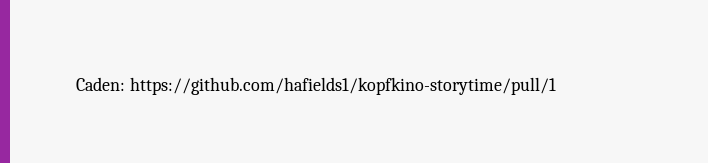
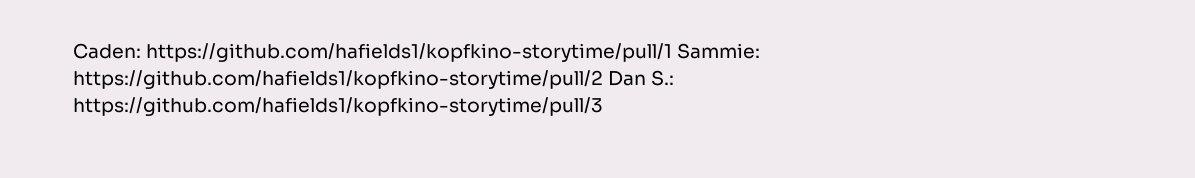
- Caden: https://github.com/hafields1/kopfkino-storytime/pull/1
+ Caden: https://github.com/hafields1/kopfkino-storytime/pull/1 Sammie: https://github.com/hafields1/kopfkino-storytime/pull/2 Dan S.: https://github.com/hafields1/kopfkino-storytime/pull/3

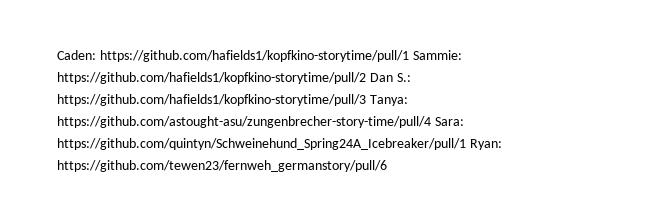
- Caden: https://github.com/hafields1/kopfkino-storytime/pull/1 Sammie: https://github.com/hafields1/kopfkino-storytime/pull/2 Dan S.: https://github.com/hafields1/kopfkino-storytime/pull/3
+ Caden: https://github.com/hafields1/kopfkino-storytime/pull/1 Sammie: https://github.com/hafields1/kopfkino-storytime/pull/2 Dan S.: https://github.com/hafields1/kopfkino-storytime/pull/3 Tanya: https://github.com/astought-asu/zungenbrecher-story-time/pull/4 Sara: https://github.com/quintyn/Schweinehund_Spring24A_Icebreaker/pull/1 Ryan: https://github.com/tewen23/fernweh_germanstory/pull/6

